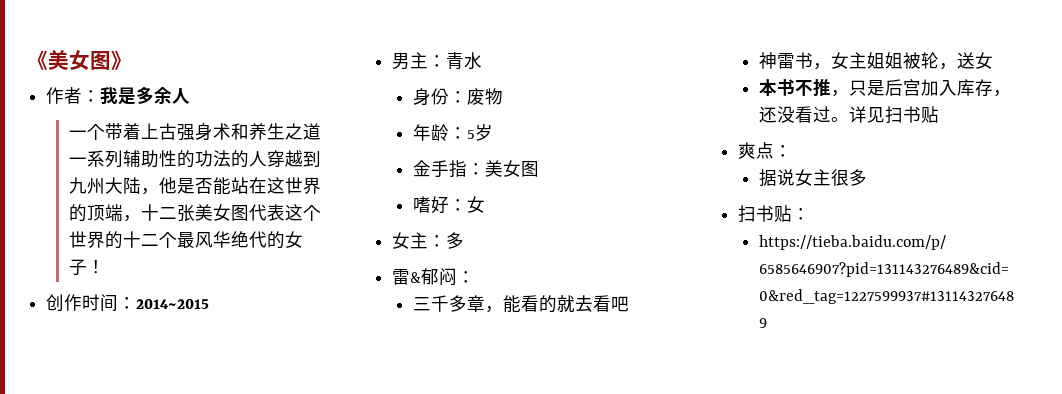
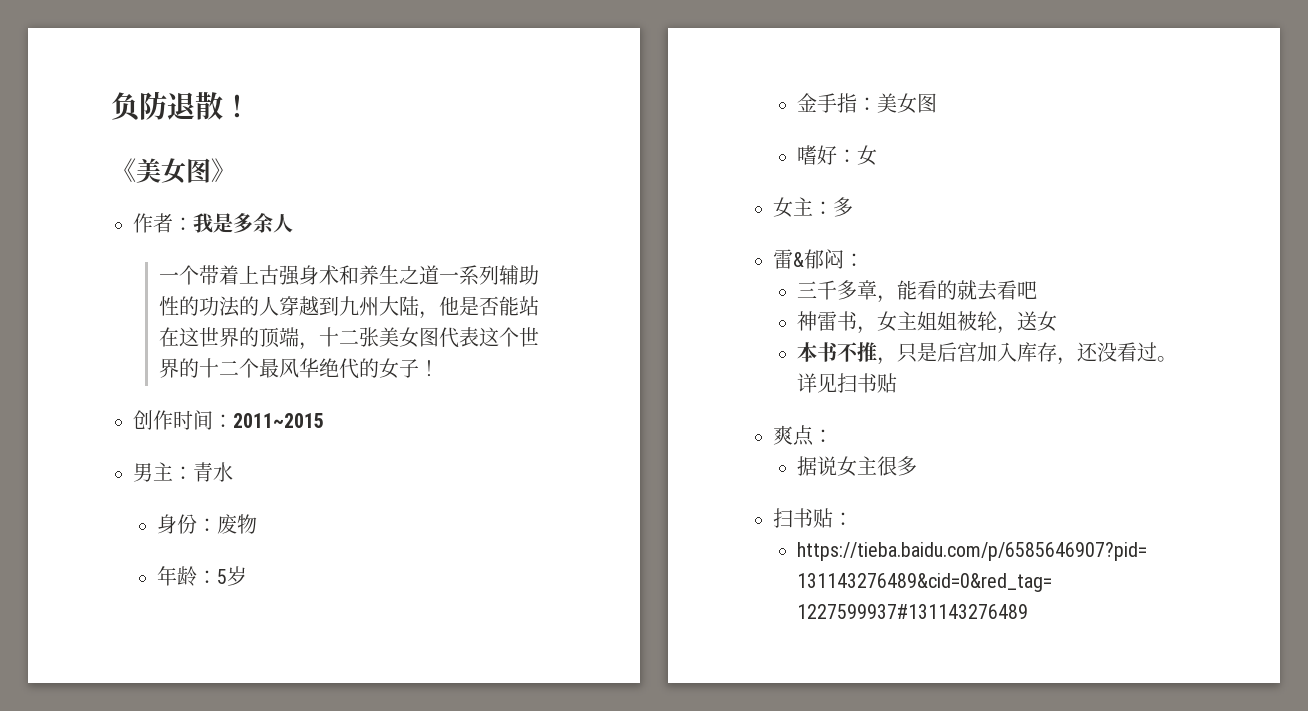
+ 负防退散！
- 创作时间：2014~2015
+ 创作时间：2011~2015

